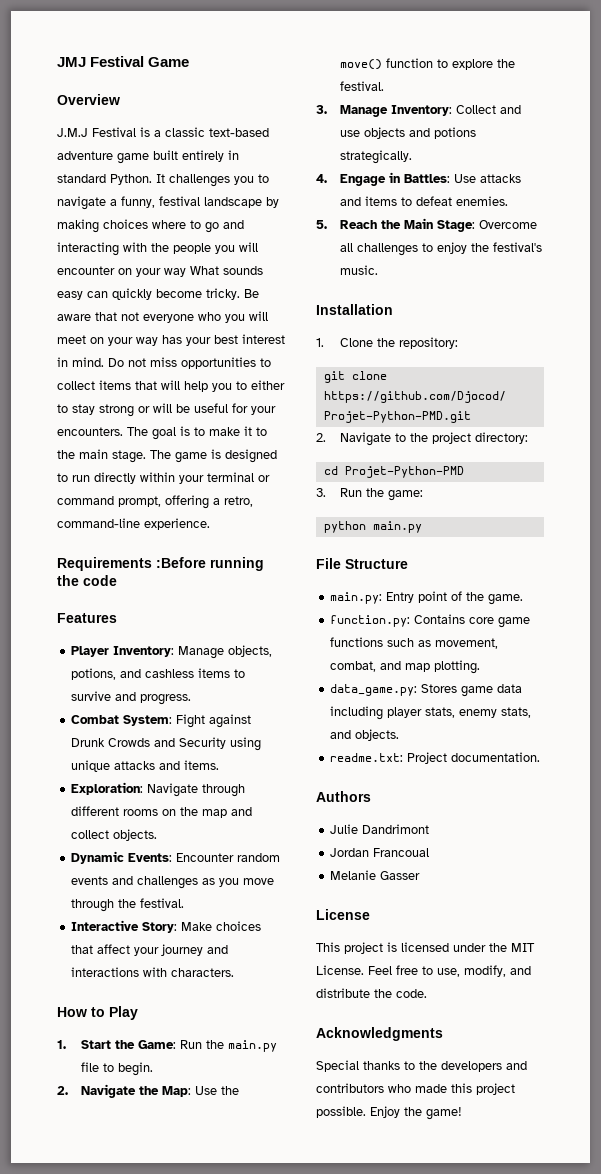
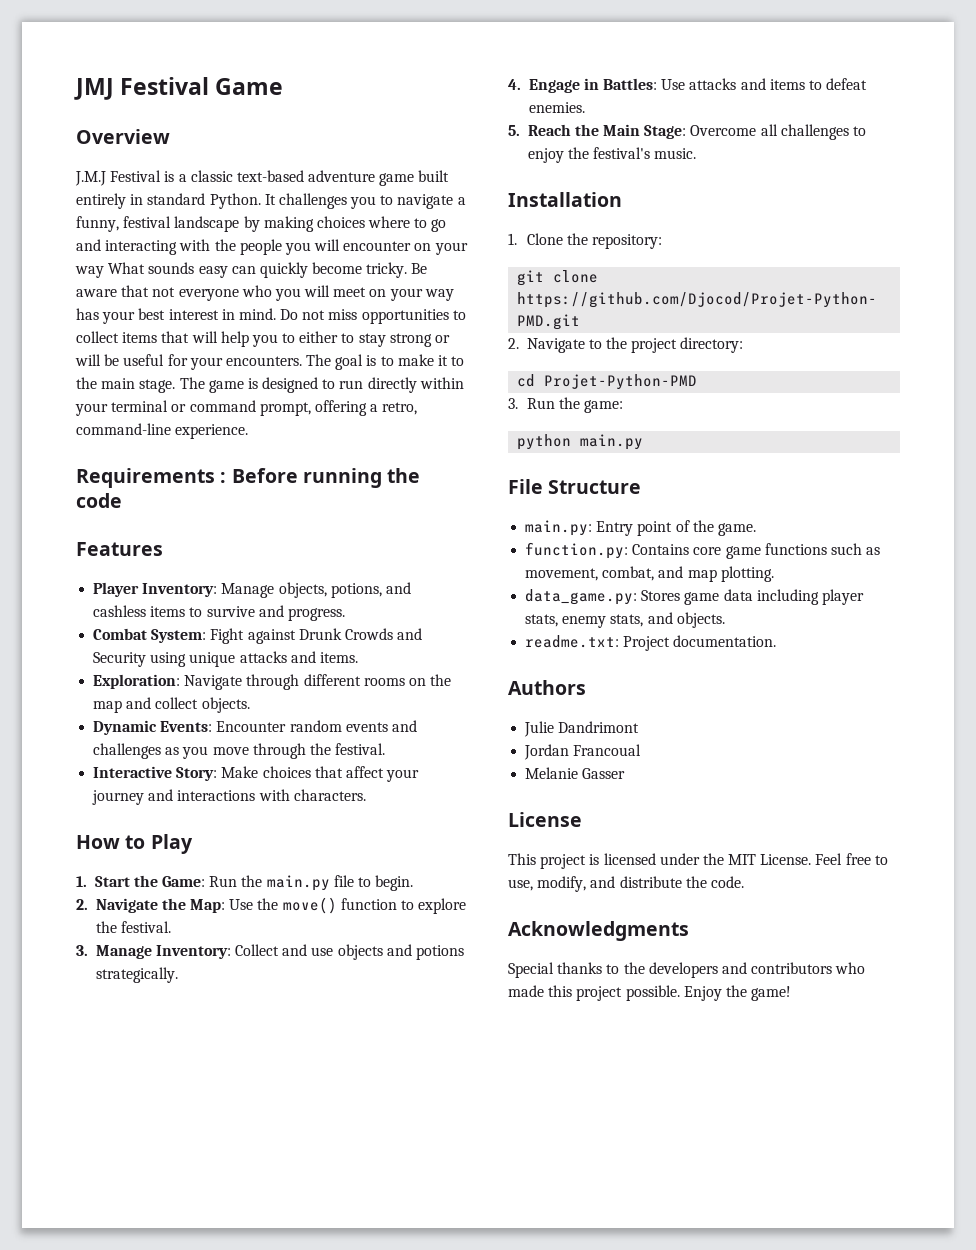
- Requirements :Before running the code
+ Requirements : Before running the code

